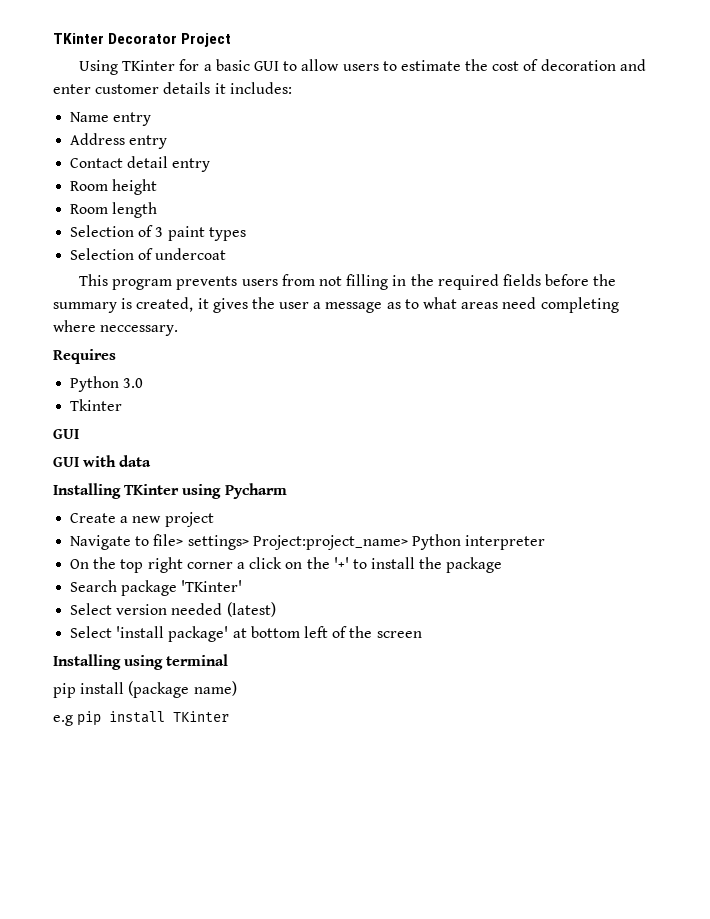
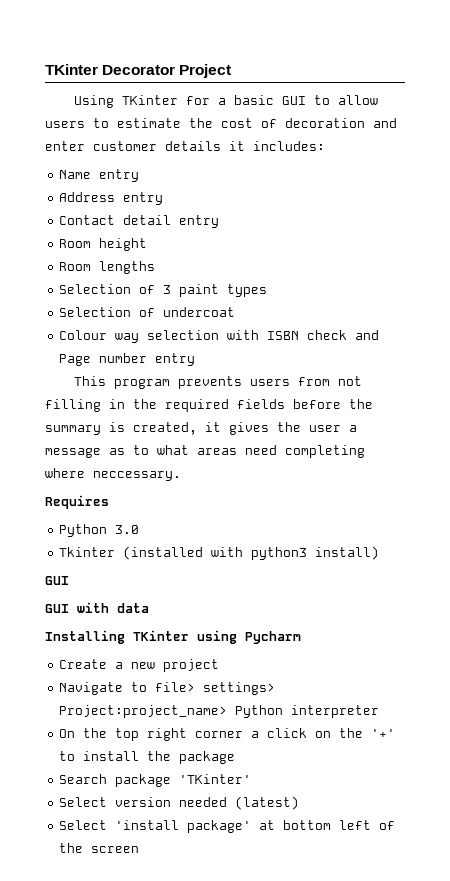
- Room length
+ Room lengths
+ Colour way selection with ISBN check and Page number entry
- Tkinter
+ Tkinter (installed with python3 install)
- Installing using terminal
- pip install (package name)
- e.g pip install TKinter

